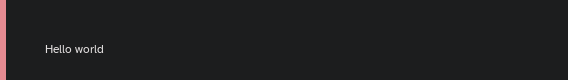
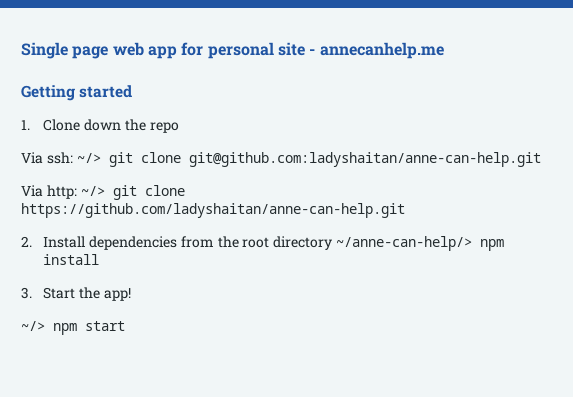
- Hello world
+ Single page web app for personal site - annecanhelp.me
+ Getting started
+ 1. Clone down the repo
+ Via ssh: ~/> git clone git@github.com:ladyshaitan/anne-can-help.git
+ Via http: ~/> git clone https://github.com/ladyshaitan/anne-can-help.git
+ 2. Install dependencies from the root directory ~/anne-can-help/> npm install
+ 3. Start the app!
+ ~/> npm start

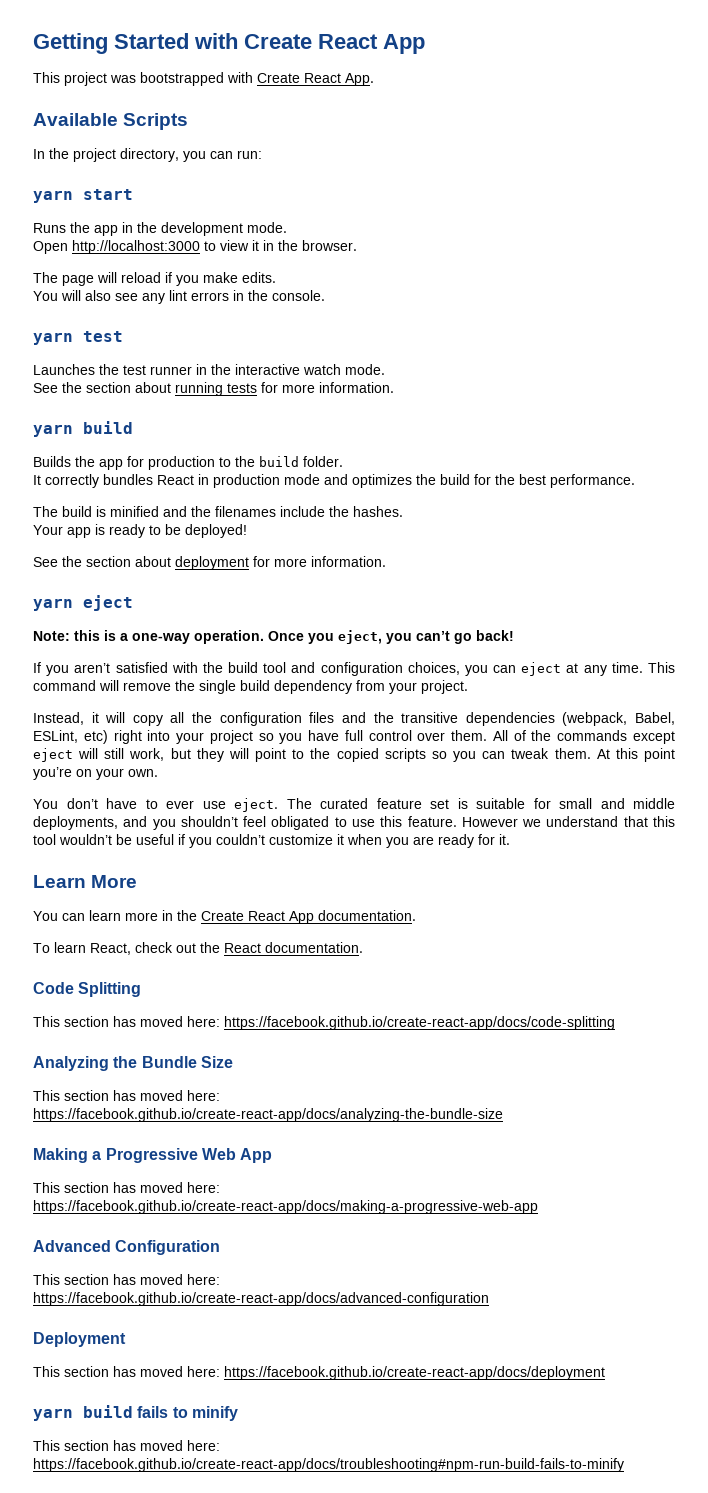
- Single page web app for personal site - annecanhelp.me
- Getting started
- 1. Clone down the repo
- Via ssh: ~/> git clone git@github.com:ladyshaitan/anne-can-help.git
- Via http: ~/> git clone https://github.com/ladyshaitan/anne-can-help.git
- 2. Install dependencies from the root directory ~/anne-can-help/> npm install
- 3. Start the app!
- ~/> npm start
+ Getting Started with Create React App
+ This project was bootstrapped with Create React App.
+ Available Scripts
+ In the project directory, you can run:
+ yarn start
+ Runs the app in the development mode.
+ Open http://localhost:3000 to view it in the browser.
+ The page will reload if you make edits.
+ You will also see any lint errors in the console.
+ yarn test
+ Launches the test runner in the interactive watch mode.
+ See the section about running tests for more information.
+ yarn build
+ Builds the app for production to the build folder.
+ It correctly bundles React in production mode and optimizes the build for the best performance.
+ The build is minified and the filenames include the hashes.
+ Your app is ready to be deployed!
+ See the section about deployment for more information.
+ yarn eject
+ Note: this is a one-way operation. Once you eject, you can’t go back!
+ If you aren’t satisfied with the build tool and configuration choices, you can eject at any time. This command will remove the single build dependency from your project.
+ Instead, it will copy all the configuration files and the transitive dependencies (webpack, Babel, ESLint, etc) right into your project so you have full control over them. All of the commands except eject will still work, but they will point to the copied scripts so you can tweak them. At this point you’re on your own.
+ You don’t have to ever use eject. The curated feature set is suitable for small and middle deployments, and you shouldn’t feel obligated to use this feature. However we understand that this tool wouldn’t be useful if you couldn’t customize it when you are ready for it.
+ Learn More
+ You can learn more in the Create React App documentation.
+ To learn React, check out the React documentation.
+ Code Splitting
+ This section has moved here: https://facebook.github.io/create-react-app/docs/code-splitting
+ Analyzing the Bundle Size
+ This section has moved here: https://facebook.github.io/create-react-app/docs/analyzing-the-bundle-size
+ Making a Progressive Web App
+ This section has moved here: https://facebook.github.io/create-react-app/docs/making-a-progressive-web-app
+ Advanced Configuration
+ This section has moved here: https://facebook.github.io/create-react-app/docs/advanced-configuration
+ Deployment
+ This section has moved here: https://facebook.github.io/create-react-app/docs/deployment
+ yarn build fails to minify
+ This section has moved here: https://facebook.github.io/create-react-app/docs/troubleshooting#npm-run-build-fails-to-minify

